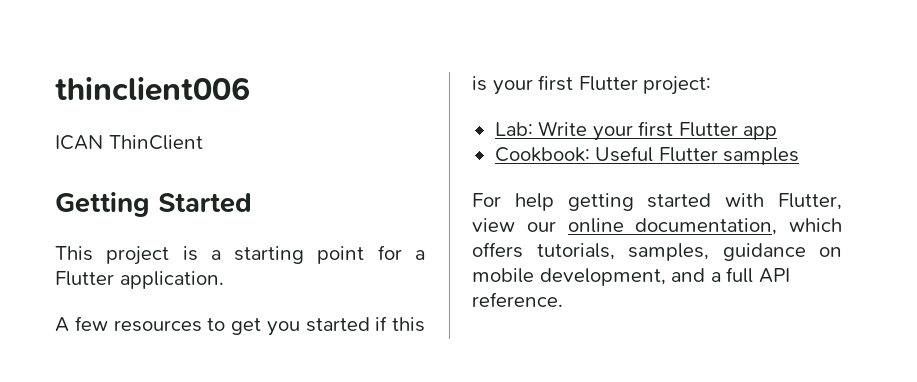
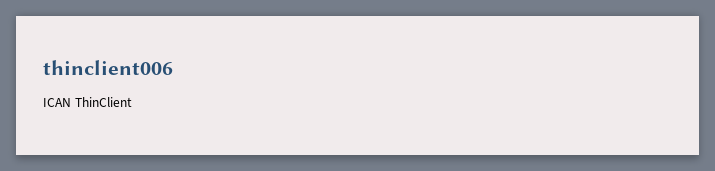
- Getting Started
- This project is a starting point for a Flutter application.
- A few resources to get you started if this is your first Flutter project:
- Lab: Write your first Flutter app
- Cookbook: Useful Flutter samples
- For help getting started with Flutter, view our online documentation, which offers tutorials, samples, guidance on mobile development, and a full API reference.

